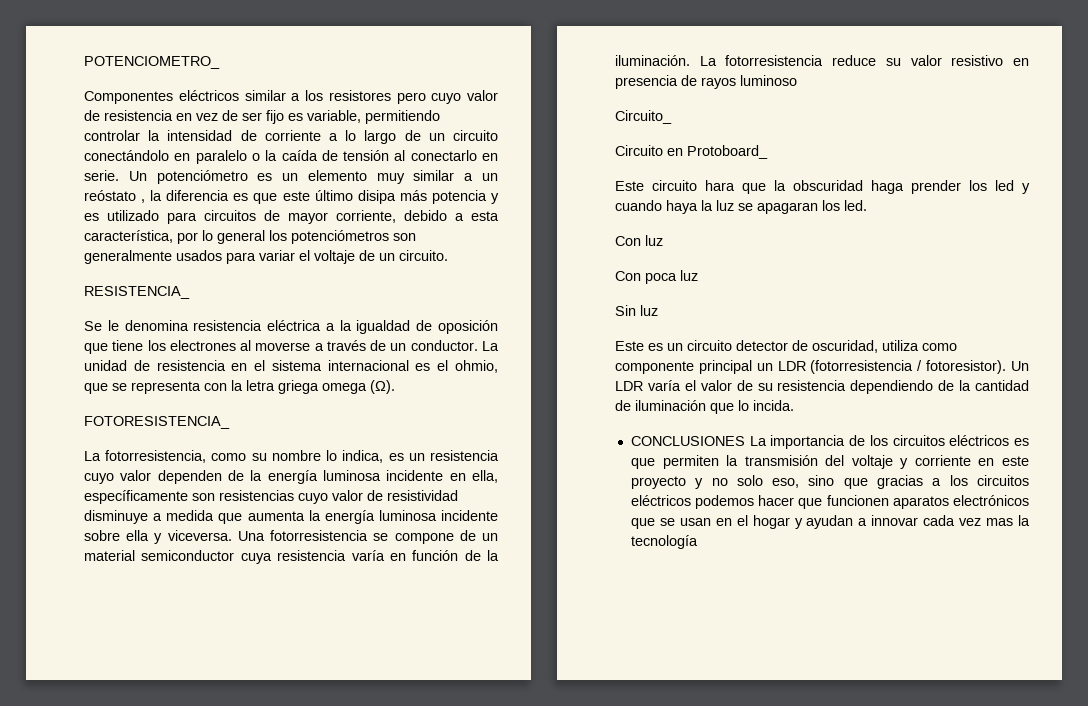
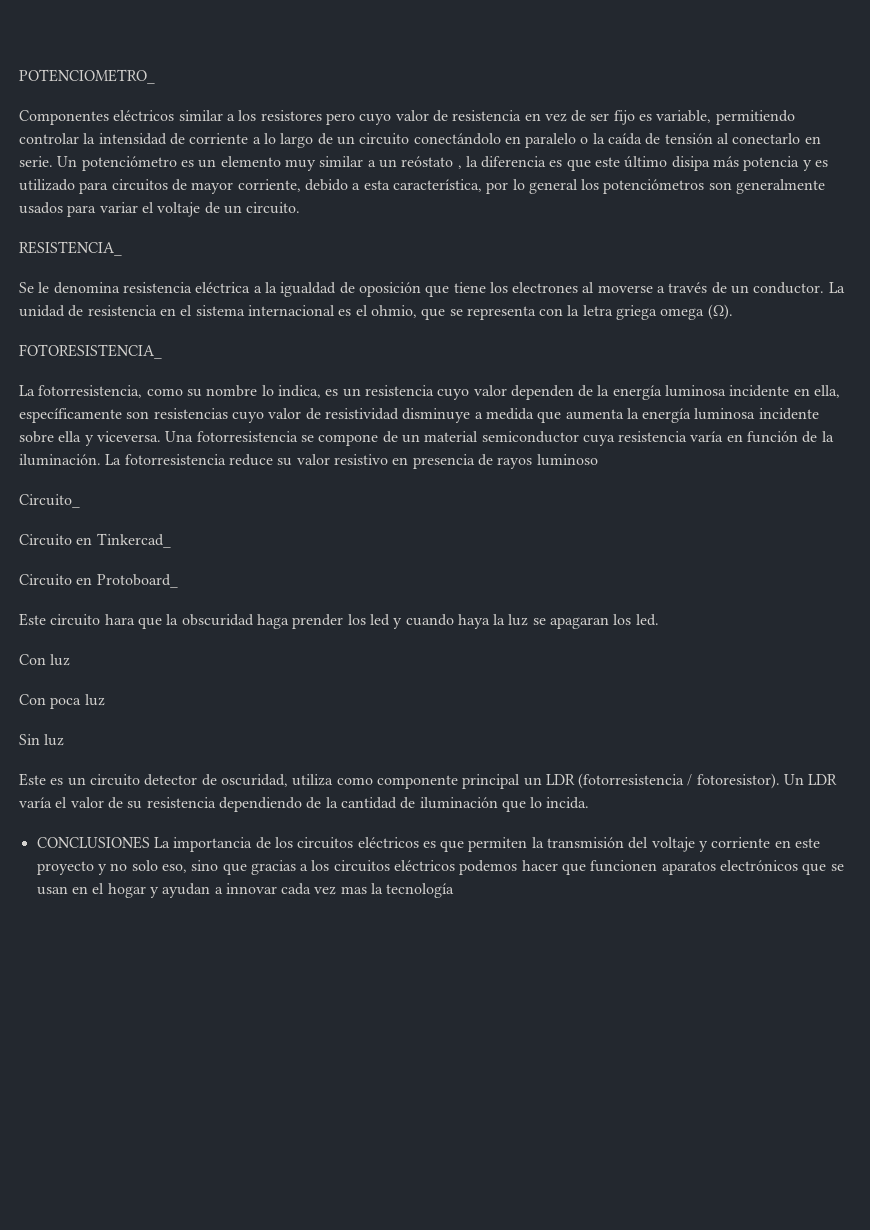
+ Circuito en Tinkercad_

